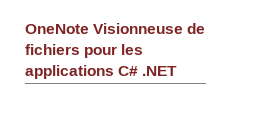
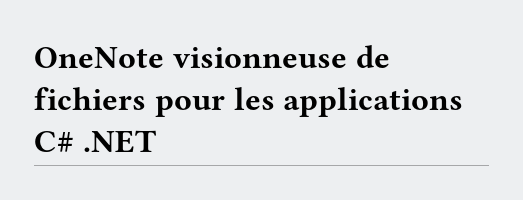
- OneNote Visionneuse de fichiers pour les applications C# .NET
+ OneNote visionneuse de fichiers pour les applications C# .NET

